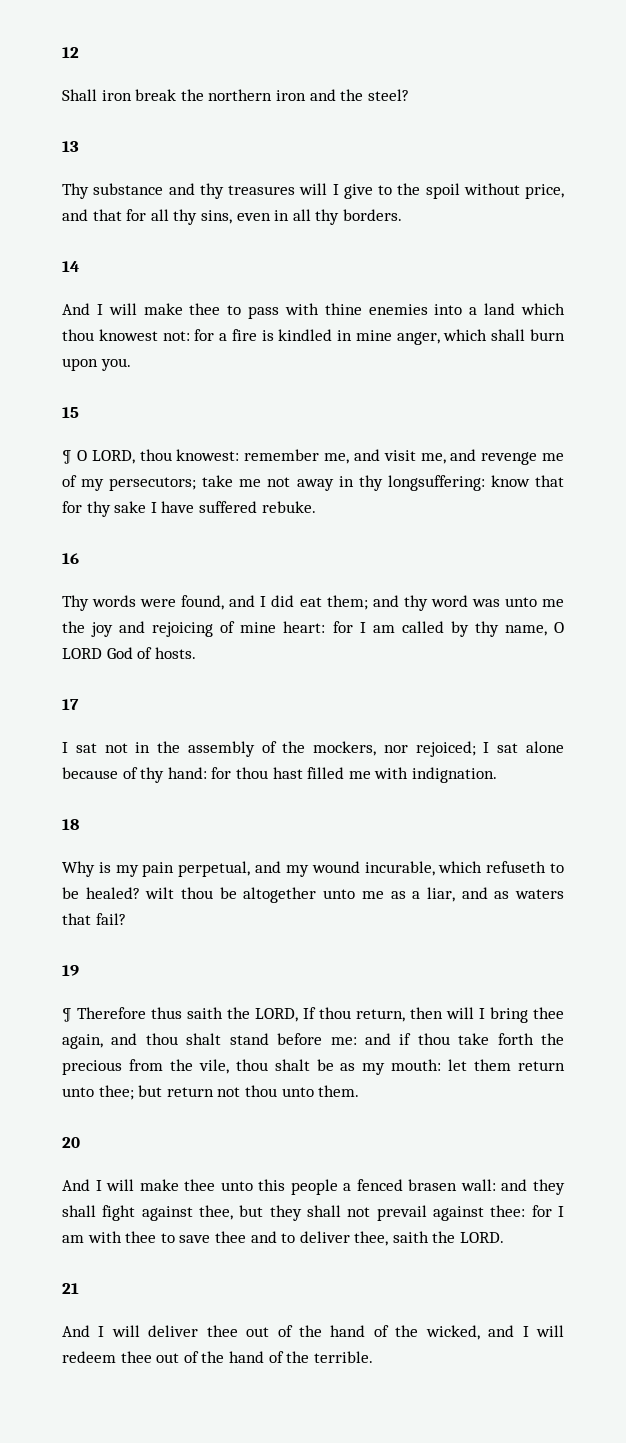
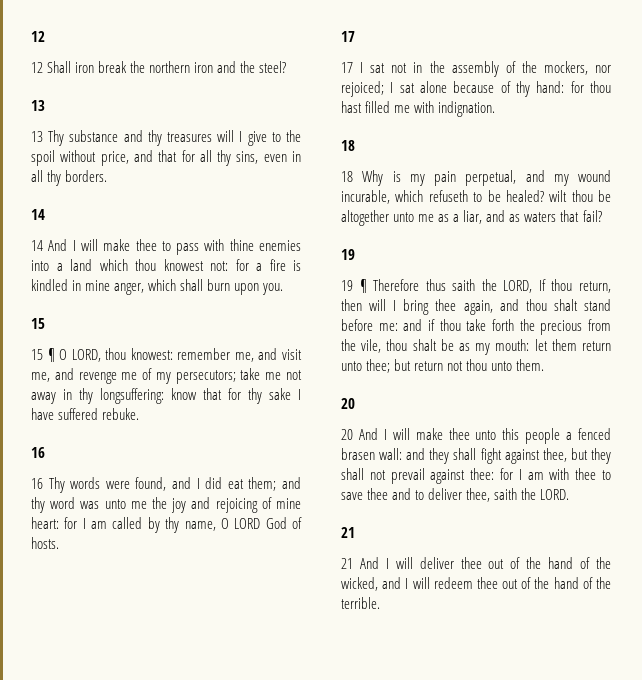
- Shall iron break the northern iron and the steel?
+ 12 Shall iron break the northern iron and the steel?
- Thy substance and thy treasures will I give to the spoil without price, and that for all thy sins, even in all thy borders.
+ 13 Thy substance and thy treasures will I give to the spoil without price, and that for all thy sins, even in all thy borders.
- And I will make thee to pass with thine enemies into a land which thou knowest not: for a fire is kindled in mine anger, which shall burn upon you.
+ 14 And I will make thee to pass with thine enemies into a land which thou knowest not: for a fire is kindled in mine anger, which shall burn upon you.
- ¶ O LORD, thou knowest: remember me, and visit me, and revenge me of my persecutors; take me not away in thy longsuffering: know that for thy sake I have suffered rebuke.
+ 15 ¶ O LORD, thou knowest: remember me, and visit me, and revenge me of my persecutors; take me not away in thy longsuffering: know that for thy sake I have suffered rebuke.
- Thy words were found, and I did eat them; and thy word was unto me the joy and rejoicing of mine heart: for I am called by thy name, O LORD God of hosts.
+ 16 Thy words were found, and I did eat them; and thy word was unto me the joy and rejoicing of mine heart: for I am called by thy name, O LORD God of hosts.
- I sat not in the assembly of the mockers, nor rejoiced; I sat alone because of thy hand: for thou hast filled me with indignation.
+ 17 I sat not in the assembly of the mockers, nor rejoiced; I sat alone because of thy hand: for thou hast filled me with indignation.
- Why is my pain perpetual, and my wound incurable, which refuseth to be healed? wilt thou be altogether unto me as a liar, and as waters that fail?
+ 18 Why is my pain perpetual, and my wound incurable, which refuseth to be healed? wilt thou be altogether unto me as a liar, and as waters that fail?
- ¶ Therefore thus saith the LORD, If thou return, then will I bring thee again, and thou shalt stand before me: and if thou take forth the precious from the vile, thou shalt be as my mouth: let them return unto thee; but return not thou unto them.
+ 19 ¶ Therefore thus saith the LORD, If thou return, then will I bring thee again, and thou shalt stand before me: and if thou take forth the precious from the vile, thou shalt be as my mouth: let them return unto thee; but return not thou unto them.
- And I will make thee unto this people a fenced brasen wall: and they shall fight against thee, but they shall not prevail against thee: for I am with thee to save thee and to deliver thee, saith the LORD.
+ 20 And I will make thee unto this people a fenced brasen wall: and they shall fight against thee, but they shall not prevail against thee: for I am with thee to save thee and to deliver thee, saith the LORD.
- And I will deliver thee out of the hand of the wicked, and I will redeem thee out of the hand of the terrible.
+ 21 And I will deliver thee out of the hand of the wicked, and I will redeem thee out of the hand of the terrible.

